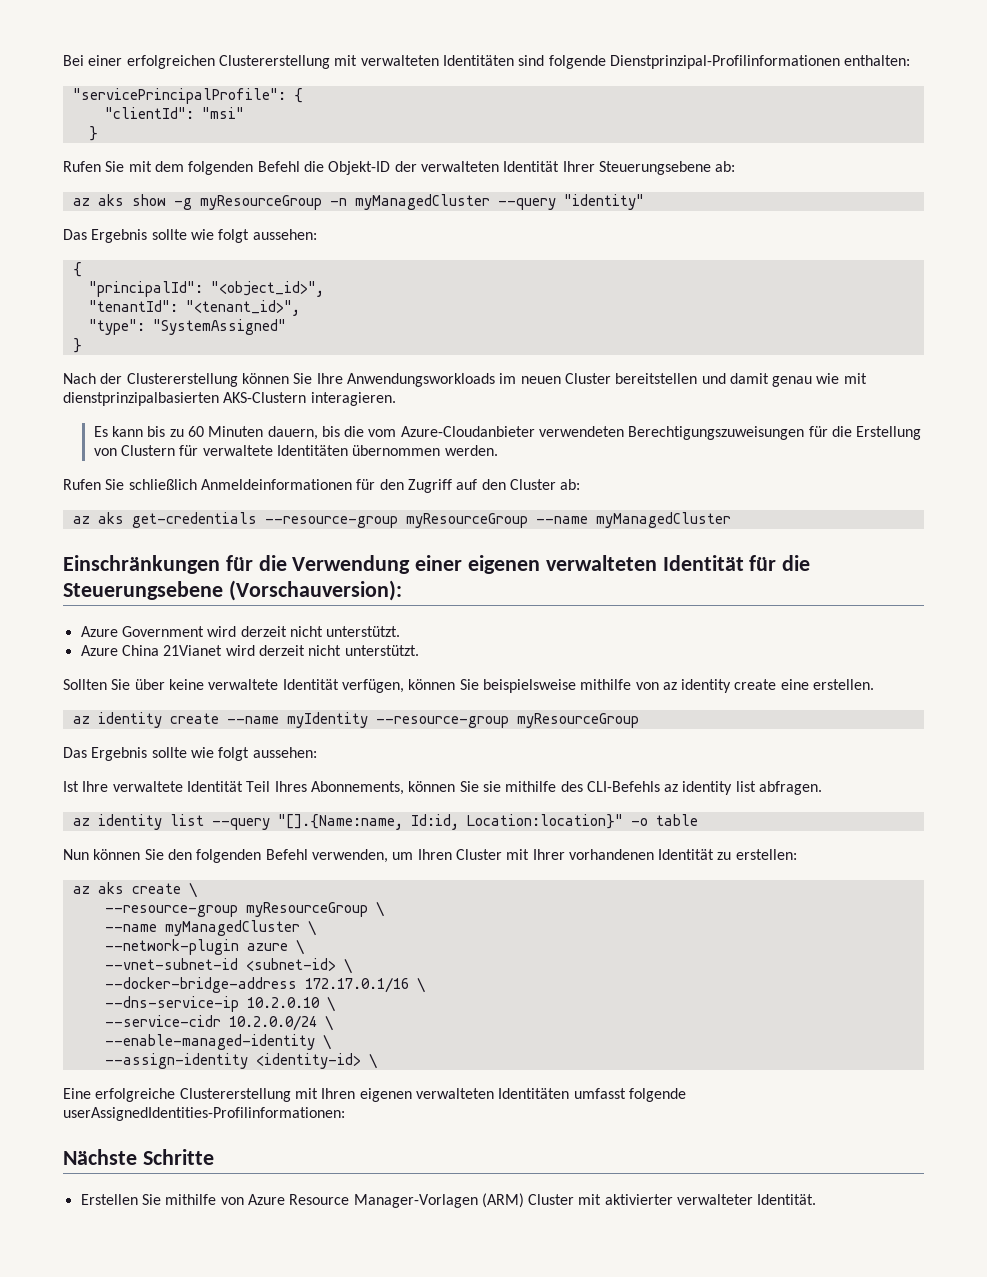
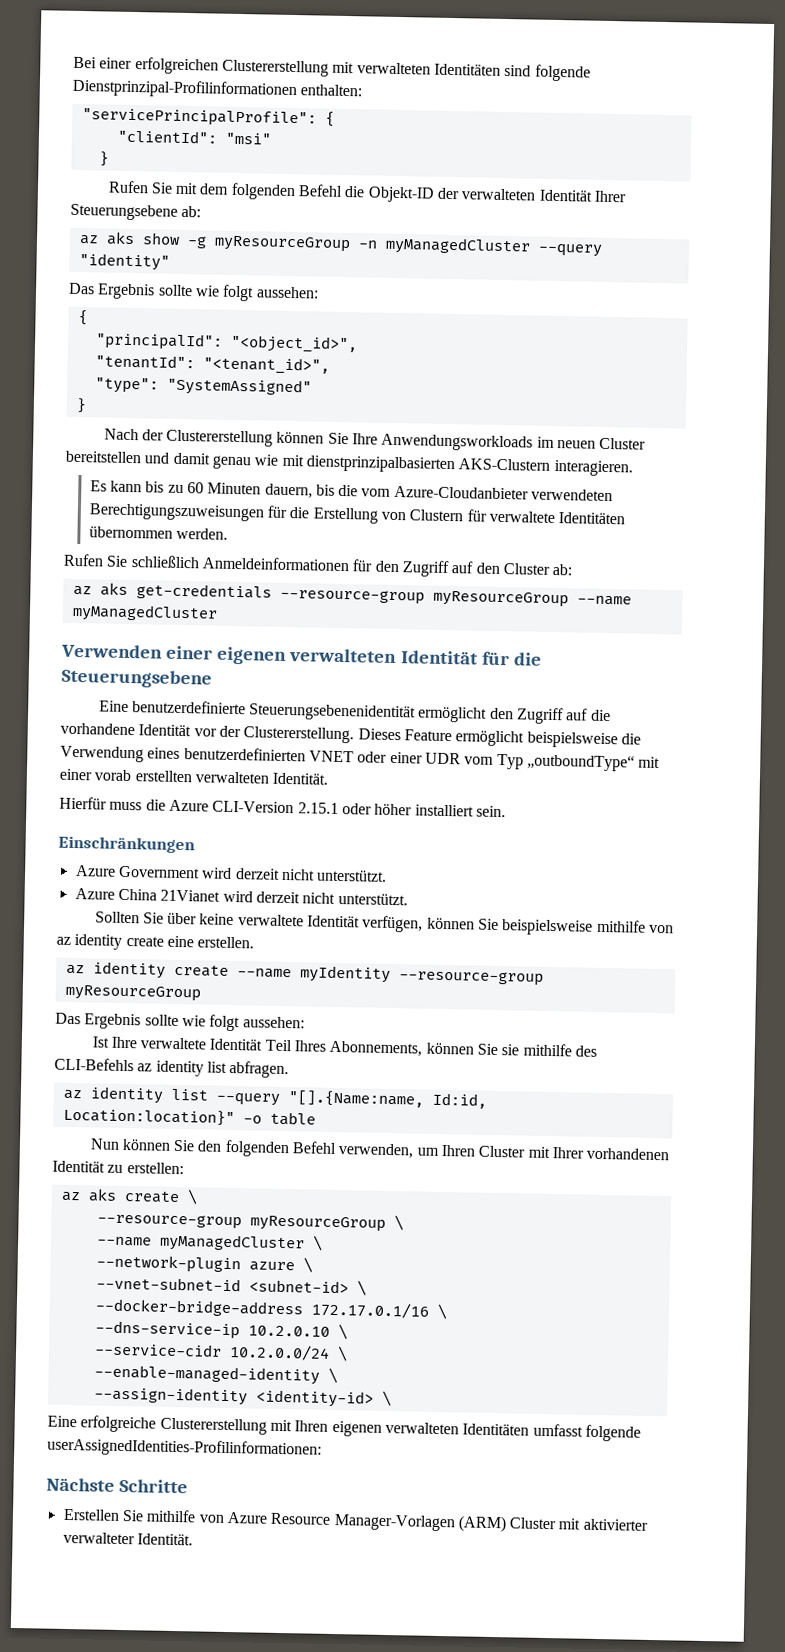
- Einschränkungen für die Verwendung einer eigenen verwalteten Identität für die Steuerungsebene (Vorschauversion):
+ Verwenden einer eigenen verwalteten Identität für die Steuerungsebene
+ Eine benutzerdefinierte Steuerungsebenenidentität ermöglicht den Zugriff auf die vorhandene Identität vor der Clustererstellung. Dieses Feature ermöglicht beispielsweise die Verwendung eines benutzerdefinierten VNET oder einer UDR vom Typ „outboundType“ mit einer vorab erstellten verwalteten Identität.
+ Hierfür muss die Azure CLI-Version 2.15.1 oder höher installiert sein.
+ Einschränkungen

